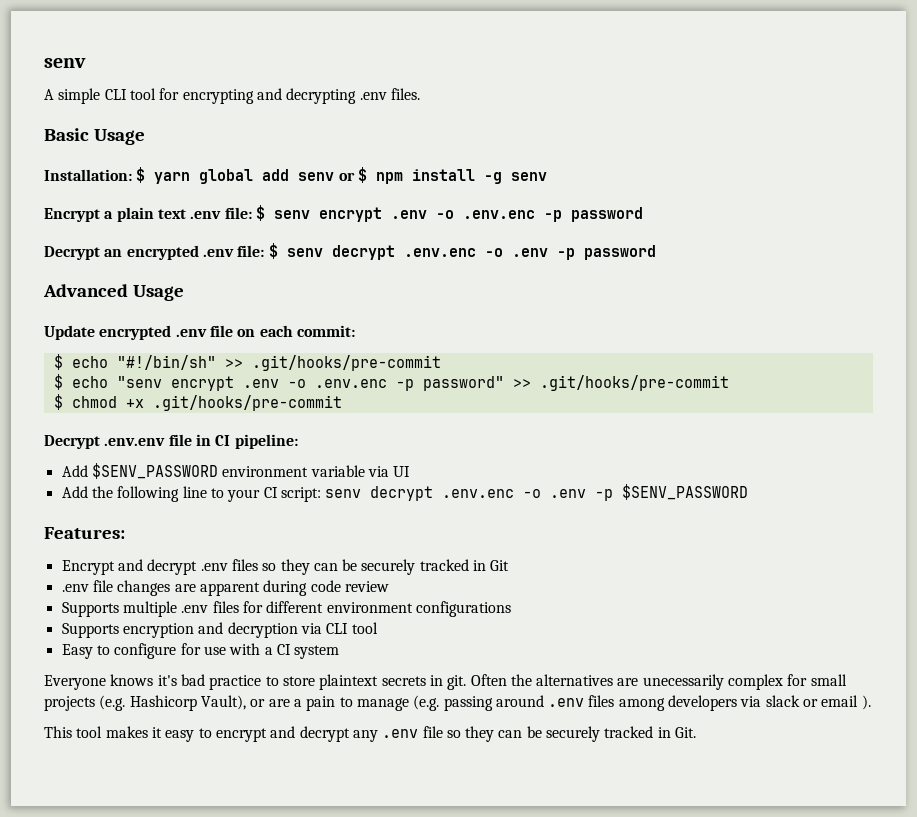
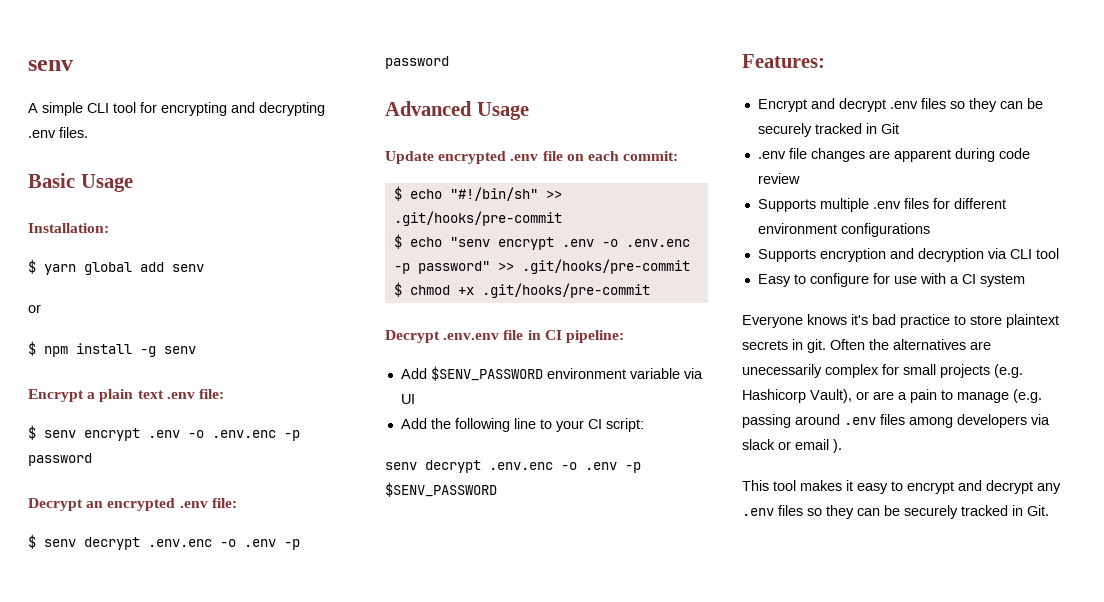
- Installation: $ yarn global add senv or $ npm install -g senv
+ Installation:
+ $ yarn global add senv
+ or
+ $ npm install -g senv
- Encrypt a plain text .env file: $ senv encrypt .env -o .env.enc -p password
+ Encrypt a plain text .env file:
+ $ senv encrypt .env -o .env.enc -p password
- Decrypt an encrypted .env file: $ senv decrypt .env.enc -o .env -p password
+ Decrypt an encrypted .env file:
+ $ senv decrypt .env.enc -o .env -p password
- Add the following line to your CI script: senv decrypt .env.enc -o .env -p $SENV_PASSWORD
+ Add the following line to your CI script:
+ senv decrypt .env.enc -o .env -p $SENV_PASSWORD
- This tool makes it easy to encrypt and decrypt any .env file so they can be securely tracked in Git.
+ This tool makes it easy to encrypt and decrypt any .env files so they can be securely tracked in Git.

